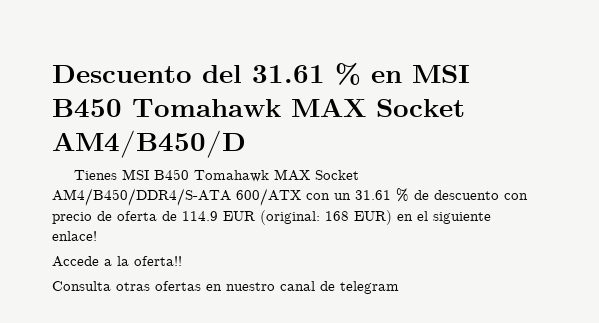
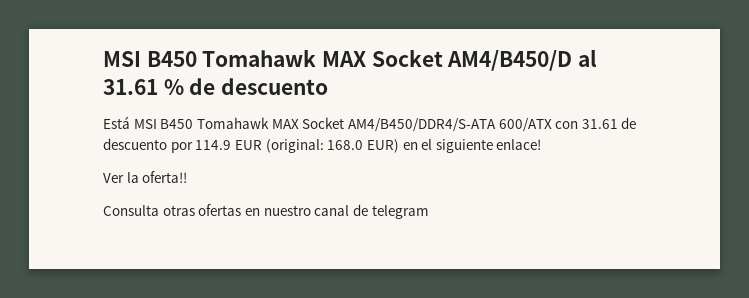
- Descuento del 31.61 % en MSI B450 Tomahawk MAX Socket AM4/B450/D
- Tienes MSI B450 Tomahawk MAX Socket AM4/B450/DDR4/S-ATA 600/ATX con un 31.61 % de descuento con precio de oferta de 114.9 EUR (original: 168 EUR) en el siguiente enlace!
+ MSI B450 Tomahawk MAX Socket AM4/B450/D al 31.61 % de descuento
+ Está MSI B450 Tomahawk MAX Socket AM4/B450/DDR4/S-ATA 600/ATX con 31.61 de descuento por 114.9 EUR (original: 168.0 EUR) en el siguiente enlace!
- Accede a la oferta!!
+ Ver la oferta!!

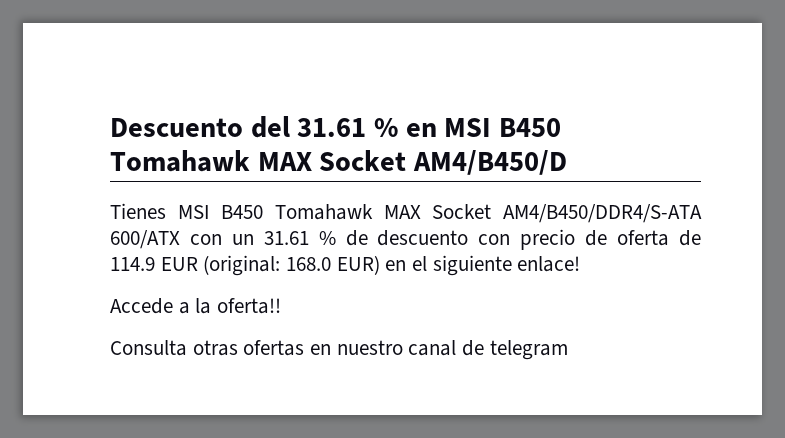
- MSI B450 Tomahawk MAX Socket AM4/B450/D al 31.61 % de descuento
- Está MSI B450 Tomahawk MAX Socket AM4/B450/DDR4/S-ATA 600/ATX con 31.61 de descuento por 114.9 EUR (original: 168.0 EUR) en el siguiente enlace!
+ Descuento del 31.61 % en MSI B450 Tomahawk MAX Socket AM4/B450/D
+ Tienes MSI B450 Tomahawk MAX Socket AM4/B450/DDR4/S-ATA 600/ATX con un 31.61 % de descuento con precio de oferta de 114.9 EUR (original: 168.0 EUR) en el siguiente enlace!
- Ver la oferta!!
+ Accede a la oferta!!

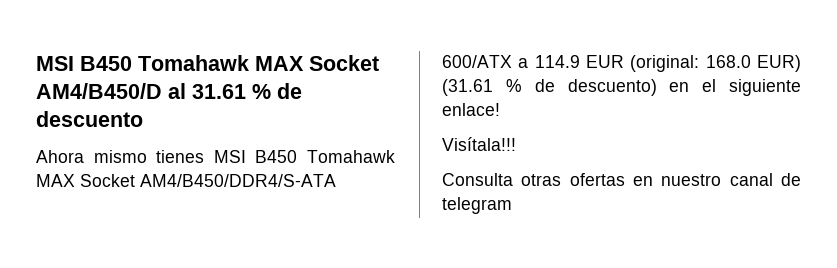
- Descuento del 31.61 % en MSI B450 Tomahawk MAX Socket AM4/B450/D
- Tienes MSI B450 Tomahawk MAX Socket AM4/B450/DDR4/S-ATA 600/ATX con un 31.61 % de descuento con precio de oferta de 114.9 EUR (original: 168.0 EUR) en el siguiente enlace!
+ MSI B450 Tomahawk MAX Socket AM4/B450/D al 31.61 % de descuento
+ Ahora mismo tienes MSI B450 Tomahawk MAX Socket AM4/B450/DDR4/S-ATA 600/ATX a 114.9 EUR (original: 168.0 EUR) (31.61 % de descuento) en el siguiente enlace!
- Accede a la oferta!!
+ Visítala!!!

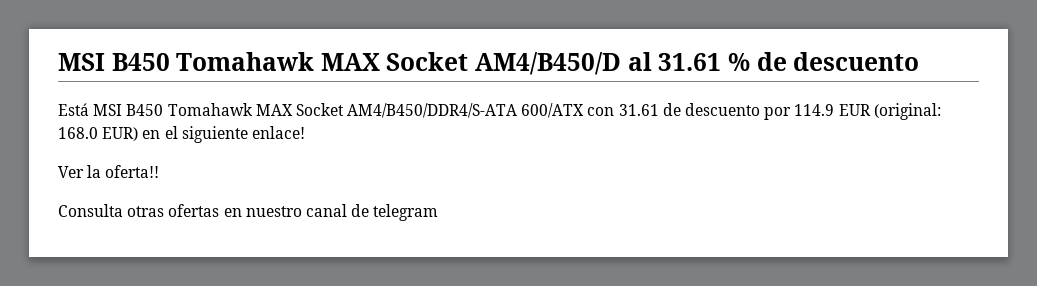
- Ahora mismo tienes MSI B450 Tomahawk MAX Socket AM4/B450/DDR4/S-ATA 600/ATX a 114.9 EUR (original: 168.0 EUR) (31.61 % de descuento) en el siguiente enlace!
+ Está MSI B450 Tomahawk MAX Socket AM4/B450/DDR4/S-ATA 600/ATX con 31.61 de descuento por 114.9 EUR (original: 168.0 EUR) en el siguiente enlace!
- Visítala!!!
+ Ver la oferta!!

